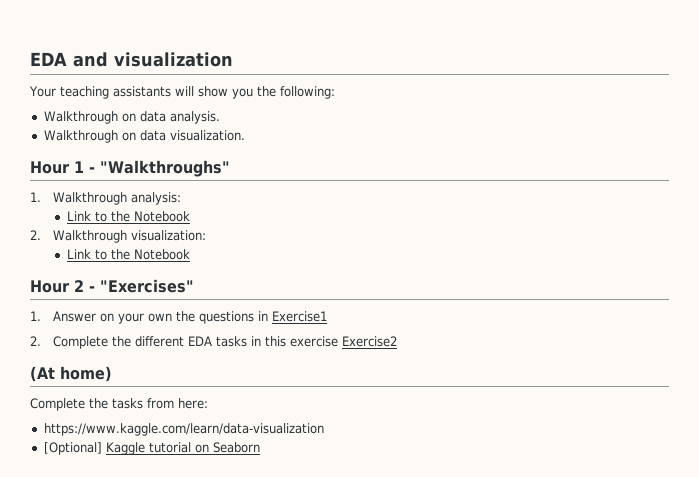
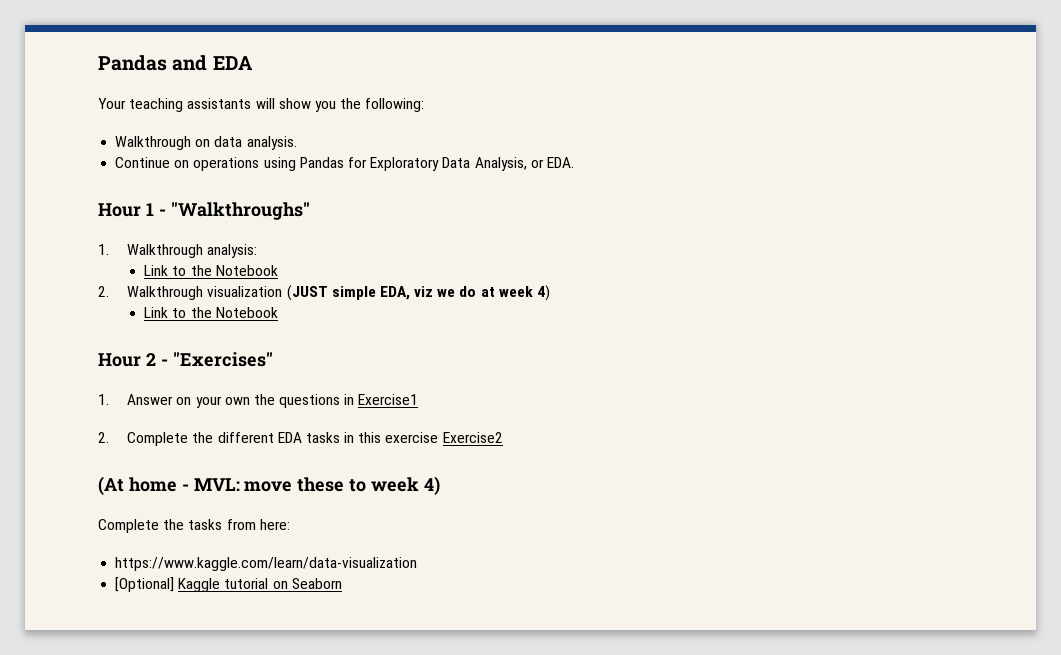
- EDA and visualization
+ Pandas and EDA
- Walkthrough on data visualization.
+ Continue on operations using Pandas for Exploratory Data Analysis, or EDA.
- 2. Walkthrough visualization:
+ 2. Walkthrough visualization (JUST simple EDA, viz we do at week 4)
- (At home)
+ (At home - MVL: move these to week 4)

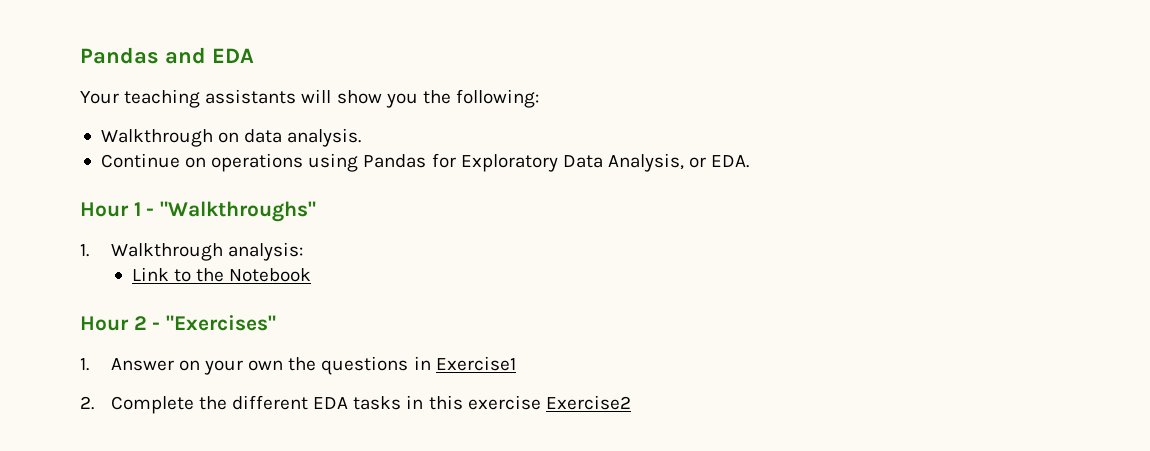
- 2. Walkthrough visualization (JUST simple EDA, viz we do at week 4)
- Link to the Notebook
- (At home - MVL: move these to week 4)
- Complete the tasks from here:
- https://www.kaggle.com/learn/data-visualization
- [Optional] Kaggle tutorial on Seaborn

